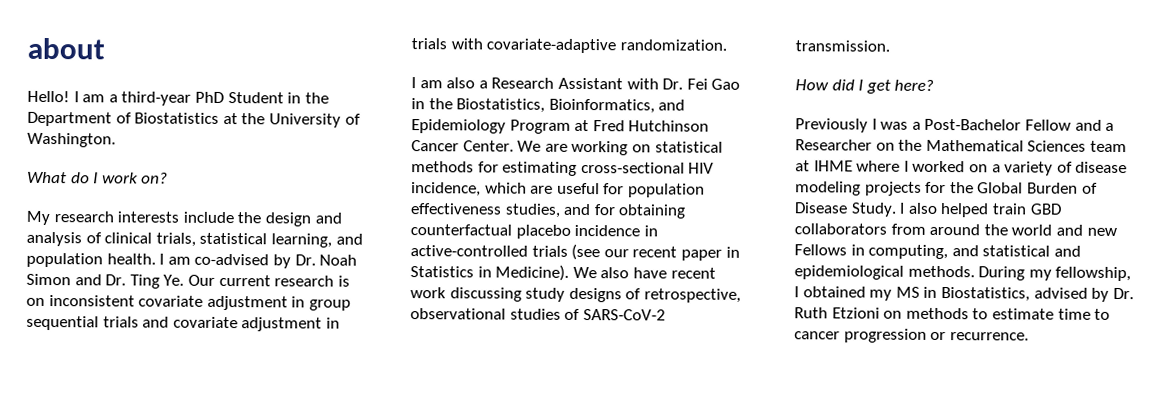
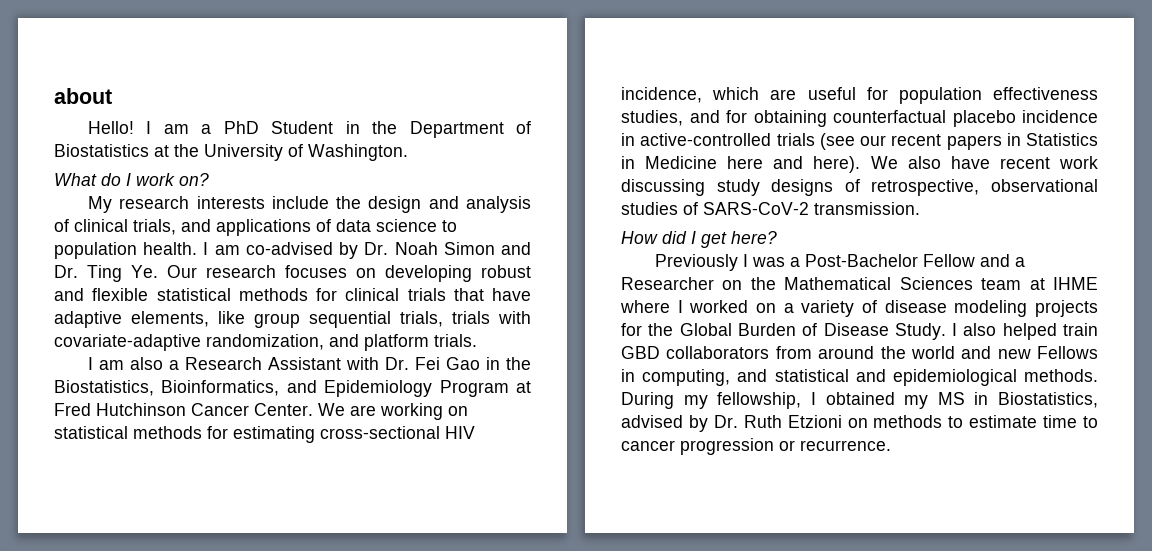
- I am a third-year PhD Student in the Department of Biostatistics at the University of Washington.
+ I am a PhD Student in the Department of Biostatistics at the University of Washington.
- My research interests include the design and analysis of clinical trials, statistical learning, and population health.
+ My research interests include the design and analysis of clinical trials, and applications of data science to population health.
- I am co-advised by Dr. Noah Simon and Dr. Ting Ye. Our current research is on inconsistent covariate adjustment in group sequential trials and covariate adjustment in trials with covariate-adaptive randomization.
+ I am co-advised by Dr. Noah Simon and Dr. Ting Ye. Our research focuses on developing robust and flexible statistical methods for clinical trials that have adaptive elements, like group sequential trials, trials with covariate-adaptive randomization, and platform trials.
- We are working on statistical methods for estimating cross-sectional HIV incidence, which are useful for population effectiveness studies, and for obtaining counterfactual placebo incidence in active-controlled trials (see our recent paper in Statistics in Medicine).
+ We are working on statistical methods for estimating cross-sectional HIV incidence, which are useful for population effectiveness studies, and for obtaining counterfactual placebo incidence in active-controlled trials (see our recent papers in Statistics in Medicine here and here).

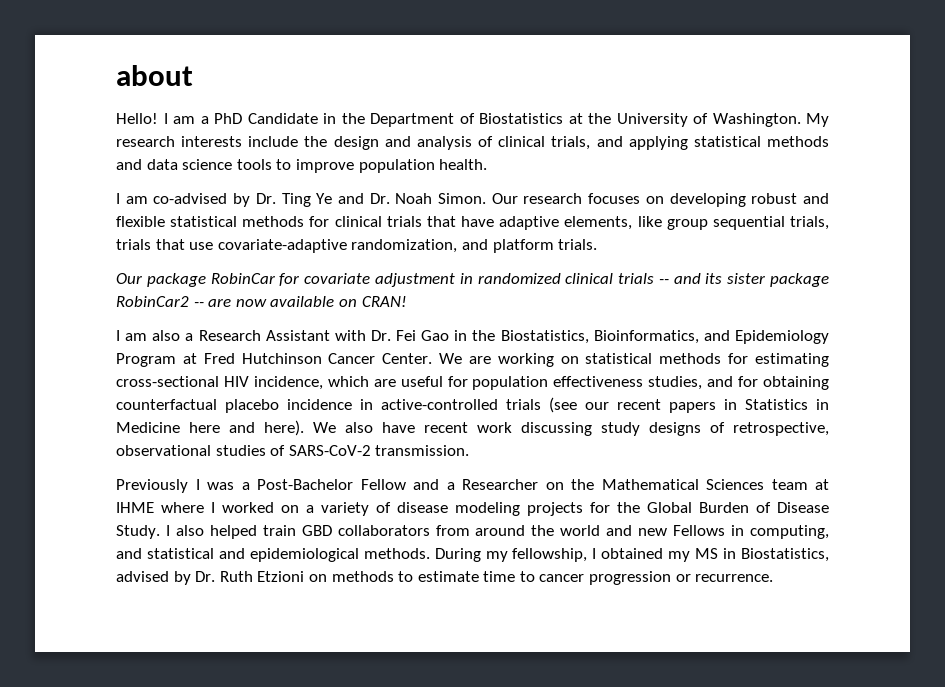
- I am a PhD Student in the Department of Biostatistics at the University of Washington.
- What do I work on?
- My research interests include the design and analysis of clinical trials, and applications of data science to population health. I am co-advised by Dr. Noah Simon and Dr. Ting Ye. Our research focuses on developing robust and flexible statistical methods for clinical trials that have adaptive elements, like group sequential trials, trials with covariate-adaptive randomization, and platform trials.
+ I am a PhD Candidate in the Department of Biostatistics at the University of Washington. My research interests include the design and analysis of clinical trials, and applying statistical methods and data science tools to improve population health.
+ I am co-advised by Dr. Ting Ye and Dr. Noah Simon. Our research focuses on developing robust and flexible statistical methods for clinical trials that have adaptive elements, like group sequential trials, trials that use covariate-adaptive randomization, and platform trials.
+ Our package RobinCar for covariate adjustment in randomized clinical trials -- and its sister package RobinCar2 -- are now available on CRAN!
- How did I get here?

